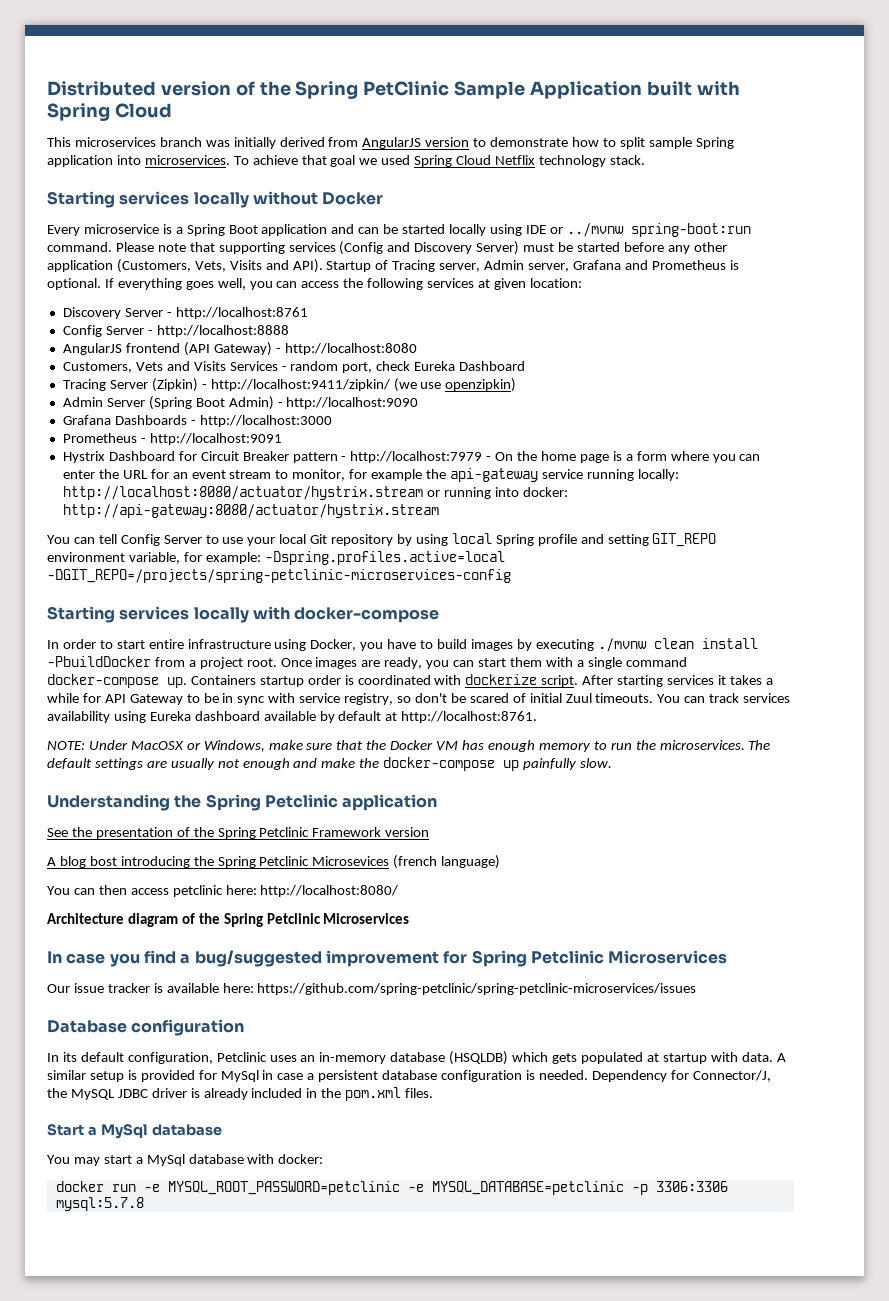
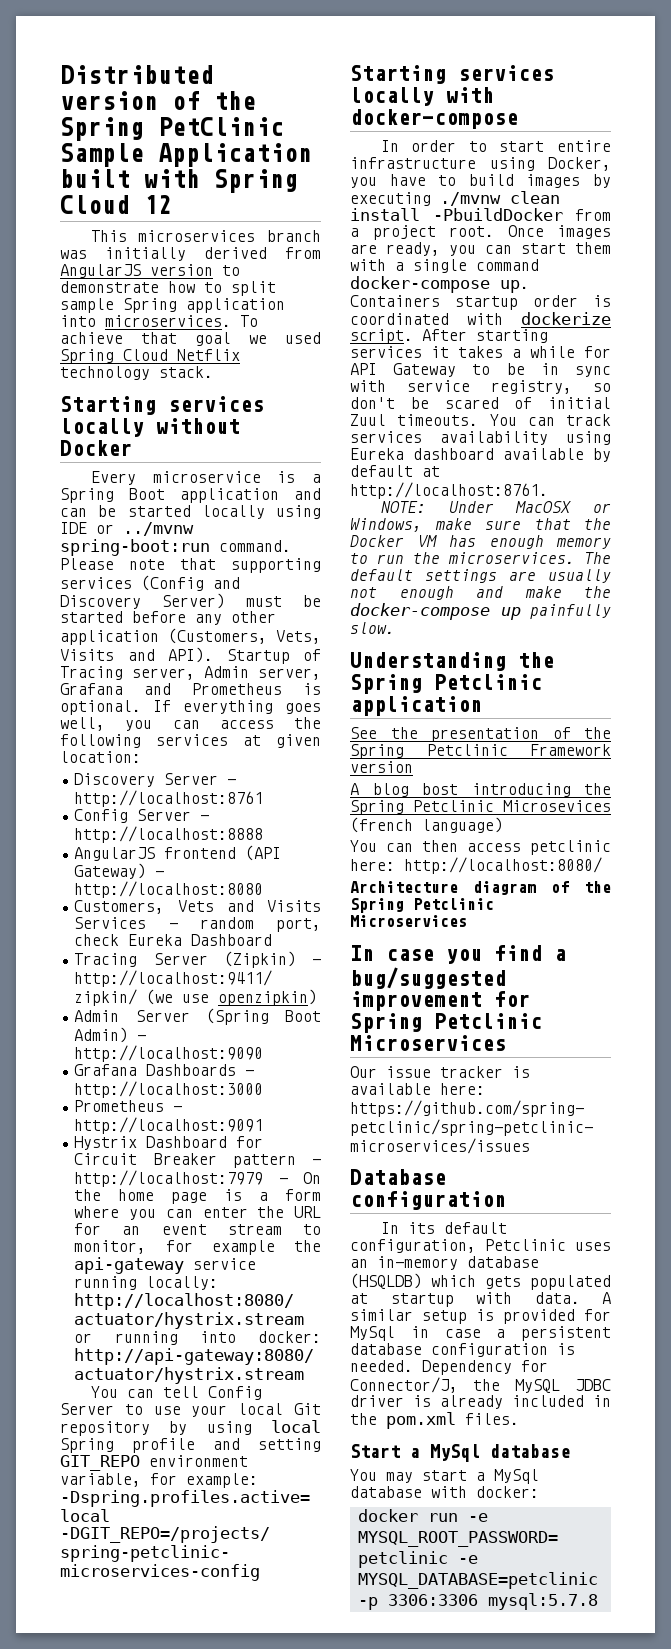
- Distributed version of the Spring PetClinic Sample Application built with Spring Cloud
+ Distributed version of the Spring PetClinic Sample Application built with Spring Cloud 12

